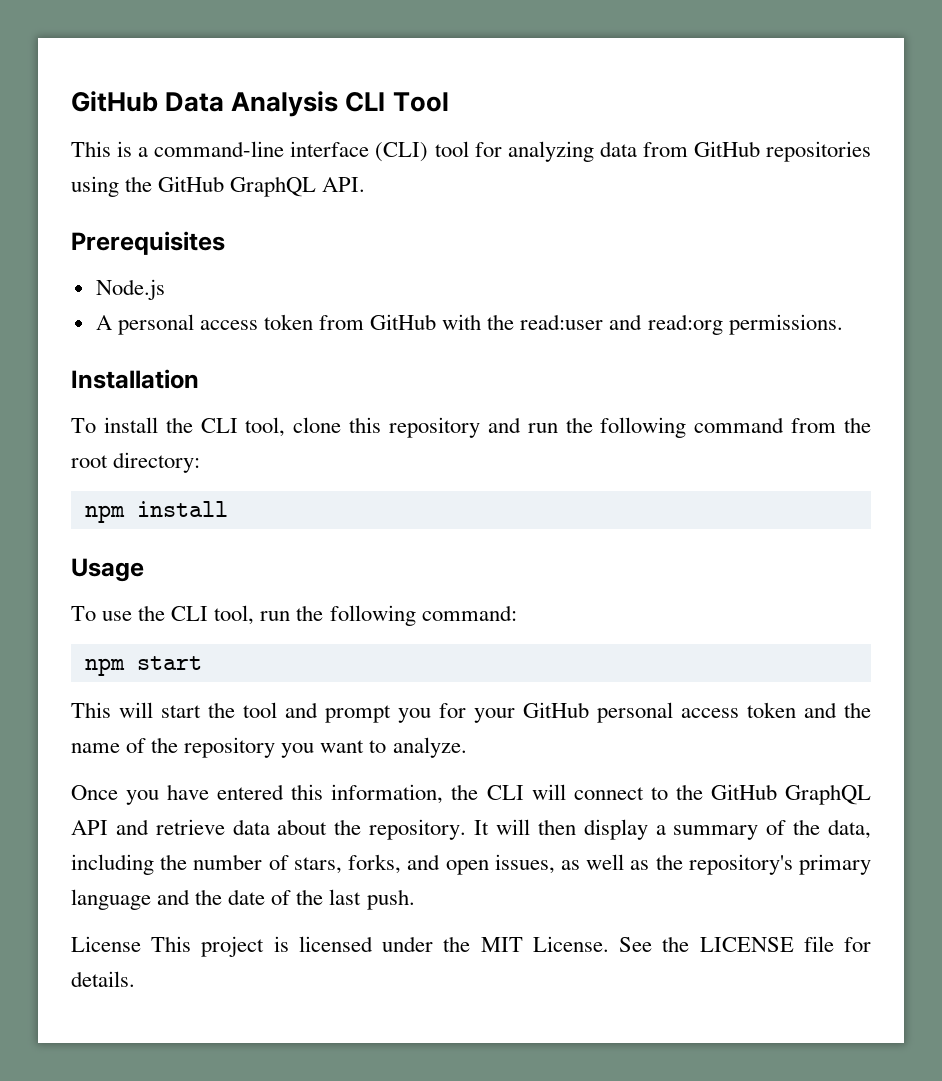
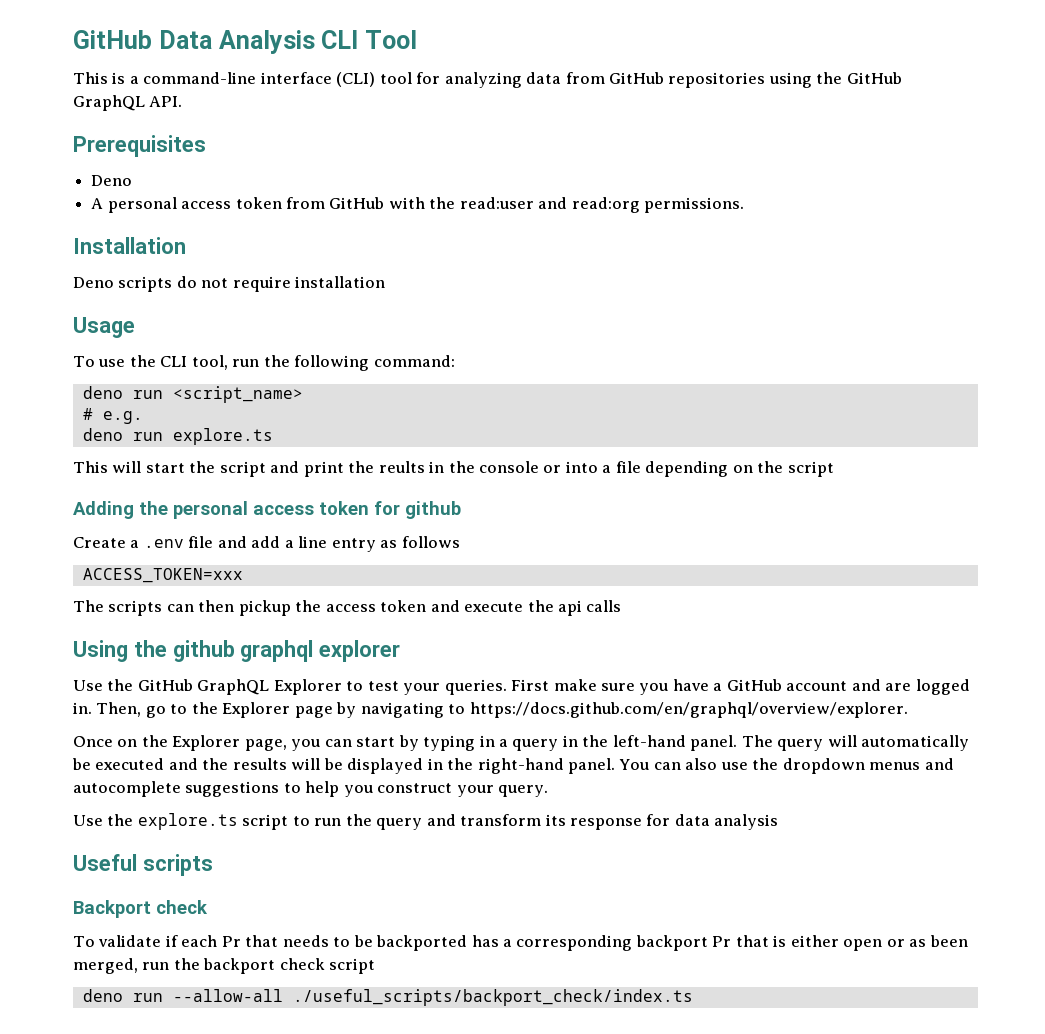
  Prerequisites
- Node.js
+ Deno
- To install the CLI tool, clone this repository and run the following command from the root directory:
- npm install
+ Deno scripts do not require installation
- npm start
- This will start the tool and prompt you for your GitHub personal access token and the name of the repository you want to analyze.
- Once you have entered this information, the CLI will connect to the GitHub GraphQL API and retrieve data about the repository. It will then display a summary of the data, including the number of stars, forks, and open issues, as well as the repository's primary language and the date of the last push.
- License This project is licensed under the MIT License. See the LICENSE file for details.
+ deno run <script_name>
+ # e.g.
+ deno run explore.ts
+ This will start the script and print the reults in the console or into a file depending on the script
+ Adding the personal access token for github
+ Create a .env file and add a line entry as follows
+ ACCESS_TOKEN=xxx
+ The scripts can then pickup the access token and execute the api calls
+ Using the github graphql explorer
+ Use the GitHub GraphQL Explorer to test your queries. First make sure you have a GitHub account and are logged in. Then, go to the Explorer page by navigating to https://docs.github.com/en/graphql/overview/explorer.
+ Once on the Explorer page, you can start by typing in a query in the left-hand panel. The query will automatically be executed and the results will be displayed in the right-hand panel. You can also use the dropdown menus and autocomplete suggestions to help you construct your query.
+ Use the explore.ts script to run the query and transform its response for data analysis
+ Useful scripts
+ Backport check
+ To validate if each Pr that needs to be backported has a corresponding backport Pr that is either open or as been merged, run the backport check script
+ deno run --allow-all ./useful_scripts/backport_check/index.ts

